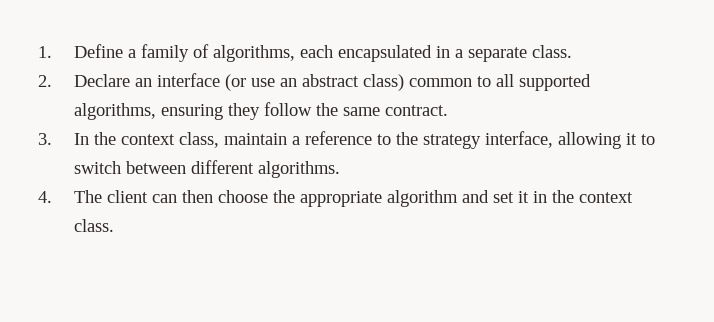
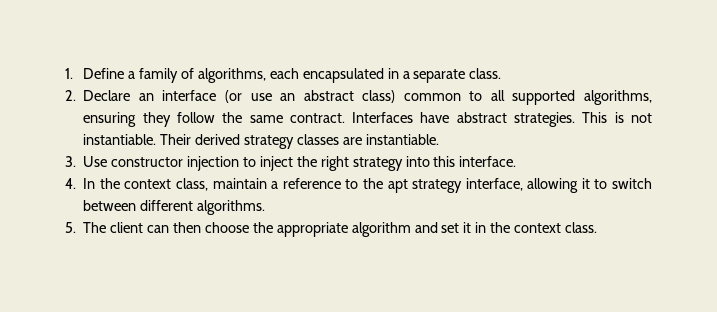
- 2. Declare an interface (or use an abstract class) common to all supported algorithms, ensuring they follow the same contract.
- 3. In the context class, maintain a reference to the strategy interface, allowing it to switch between different algorithms.
+ 2. Declare an interface (or use an abstract class) common to all supported algorithms, ensuring they follow the same contract. Interfaces have abstract strategies. This is not instantiable. Their derived strategy classes are instantiable.
+ 3. Use constructor injection to inject the right strategy into this interface.
+ 4. In the context class, maintain a reference to the apt strategy interface, allowing it to switch between different algorithms.
- 4. The client can then choose the appropriate algorithm and set it in the context class.
+ 5. The client can then choose the appropriate algorithm and set it in the context class.

